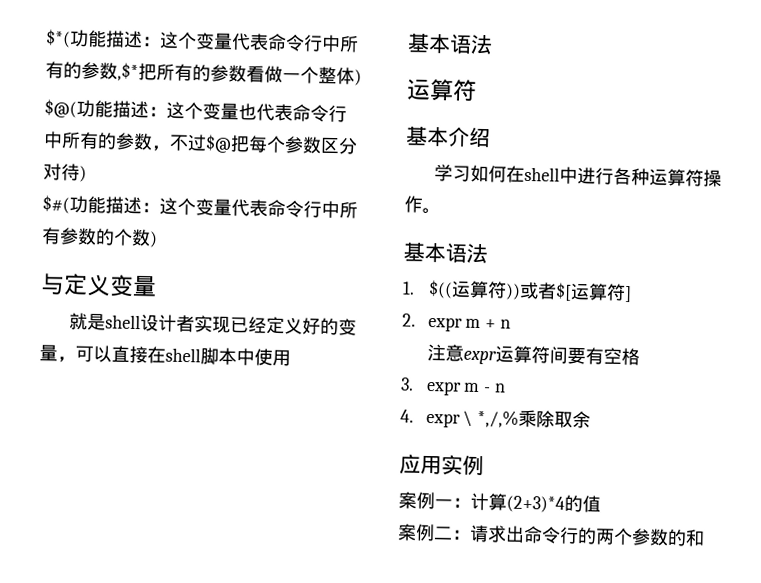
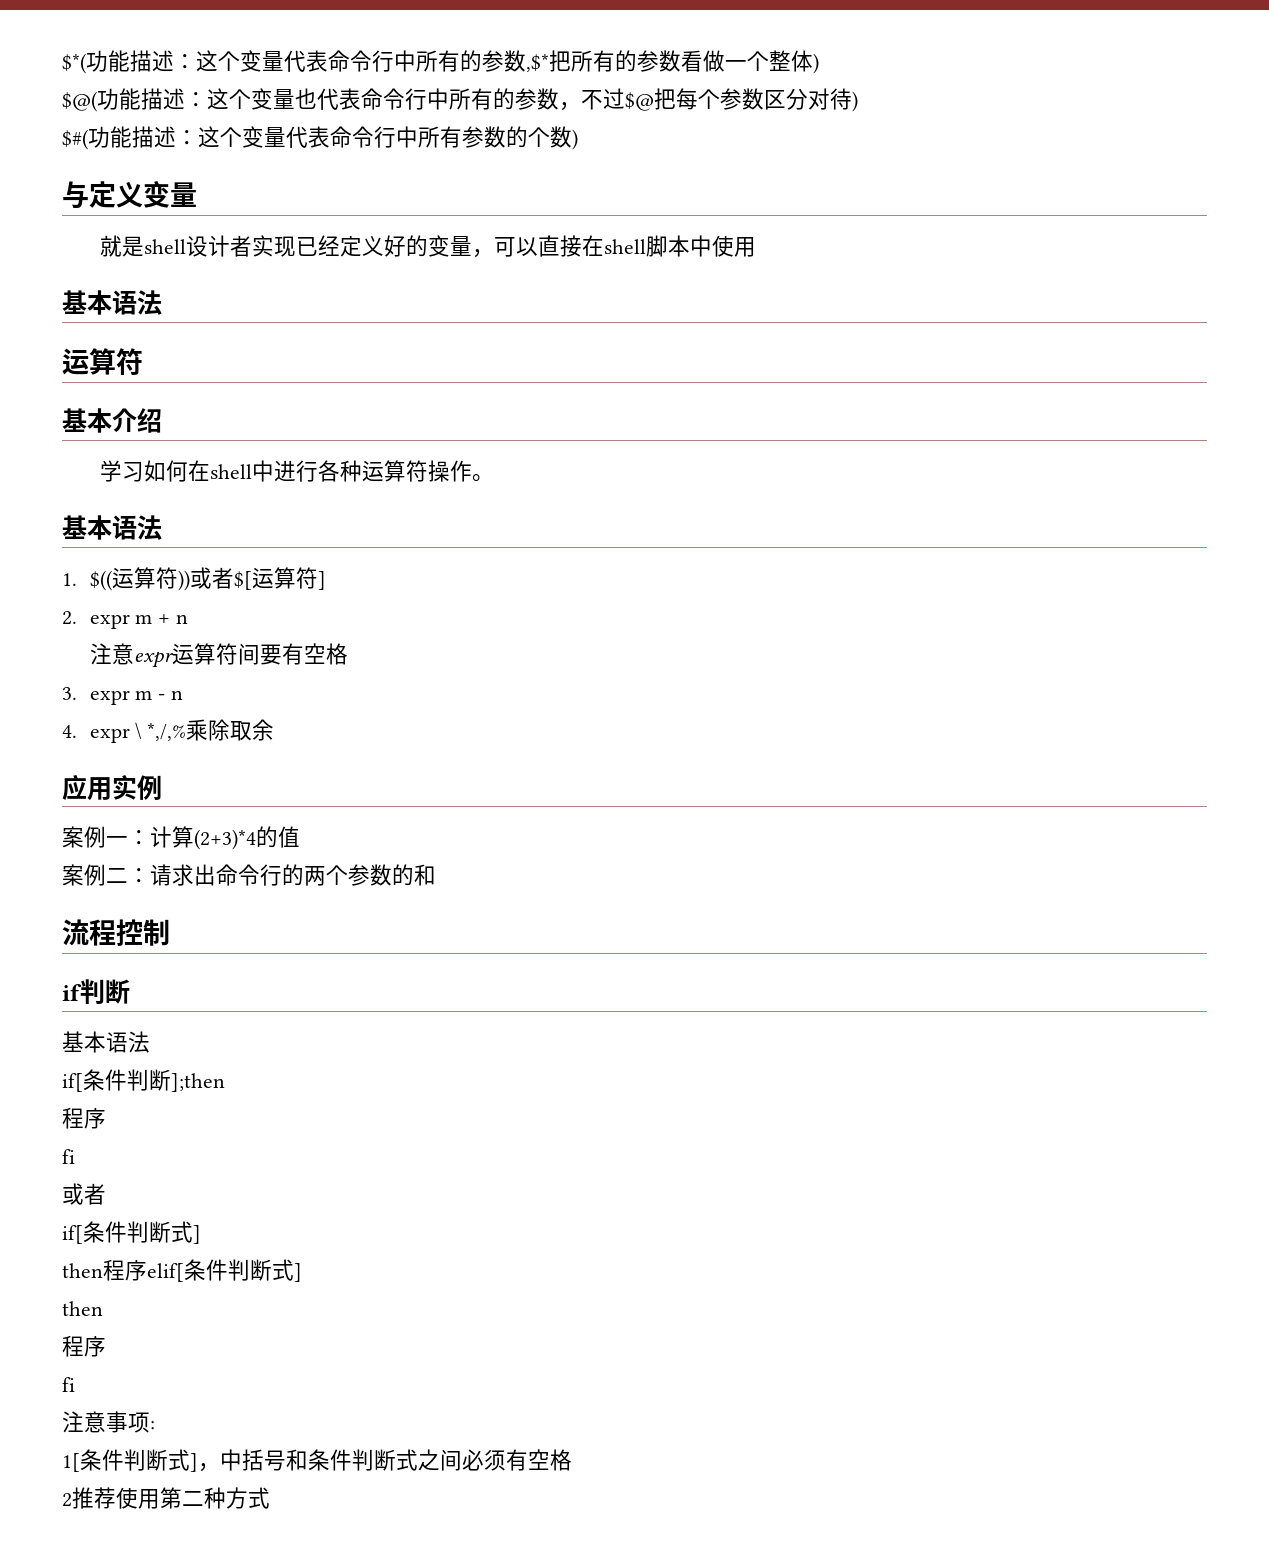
+ 流程控制
+ if判断
+ 基本语法
+ if[条件判断];then
+ 程序
+ fi
+ 或者
+ if[条件判断式]
+ then程序elif[条件判断式]
+ then
+ 程序
+ fi
+ 注意事项:
+ 1[条件判断式]，中括号和条件判断式之间必须有空格
+ 2推荐使用第二种方式

